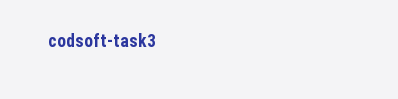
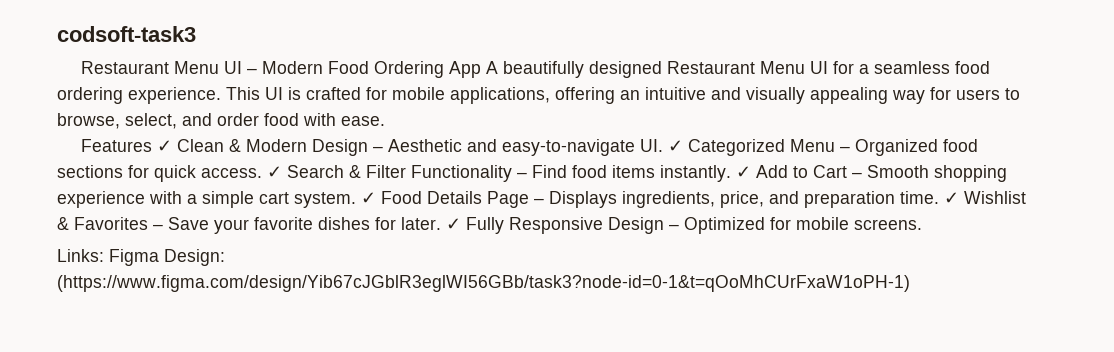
+ Restaurant Menu UI – Modern Food Ordering App A beautifully designed Restaurant Menu UI for a seamless food ordering experience. This UI is crafted for mobile applications, offering an intuitive and visually appealing way for users to browse, select, and order food with ease.
+ Features ✓ Clean & Modern Design – Aesthetic and easy-to-navigate UI. ✓ Categorized Menu – Organized food sections for quick access. ✓ Search & Filter Functionality – Find food items instantly. ✓ Add to Cart – Smooth shopping experience with a simple cart system. ✓ Food Details Page – Displays ingredients, price, and preparation time. ✓ Wishlist & Favorites – Save your favorite dishes for later. ✓ Fully Responsive Design – Optimized for mobile screens.
+ Links: Figma Design: (https://www.figma.com/design/Yib67cJGblR3eglWI56GBb/task3?node-id=0-1&t=qOoMhCUrFxaW1oPH-1)

